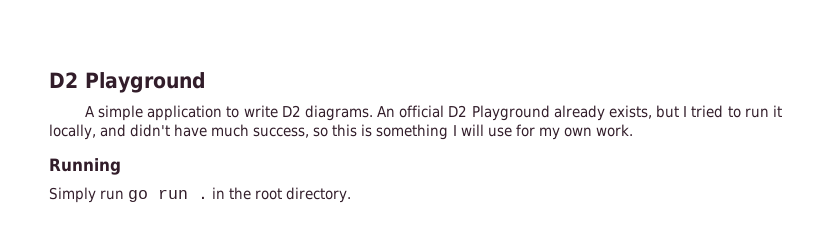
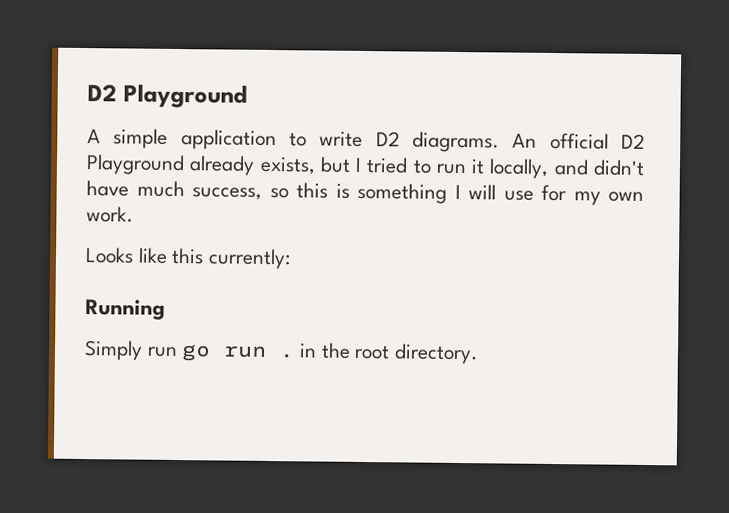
+ Looks like this currently:

